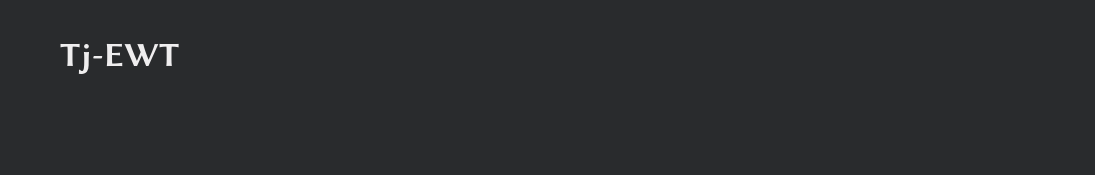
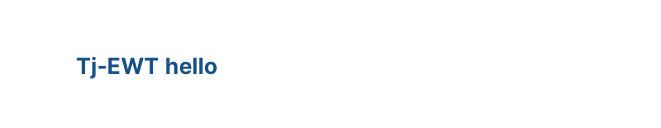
- Tj-EWT
+ Tj-EWT hello

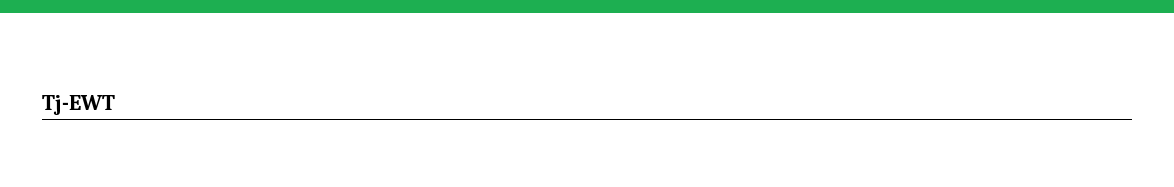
- Tj-EWT hello
+ Tj-EWT

